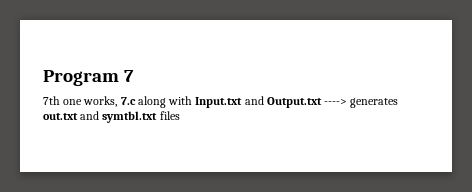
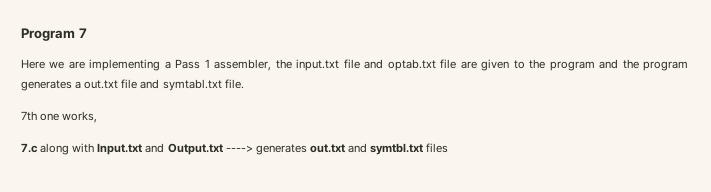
+ Here we are implementing a Pass 1 assembler, the input.txt file and optab.txt file are given to the program and the program generates a out.txt file and symtabl.txt file.
- 7th one works, 7.c along with Input.txt and Output.txt ----> generates out.txt and symtbl.txt files
+ 7th one works,
+ 7.c along with Input.txt and Output.txt ----> generates out.txt and symtbl.txt files

